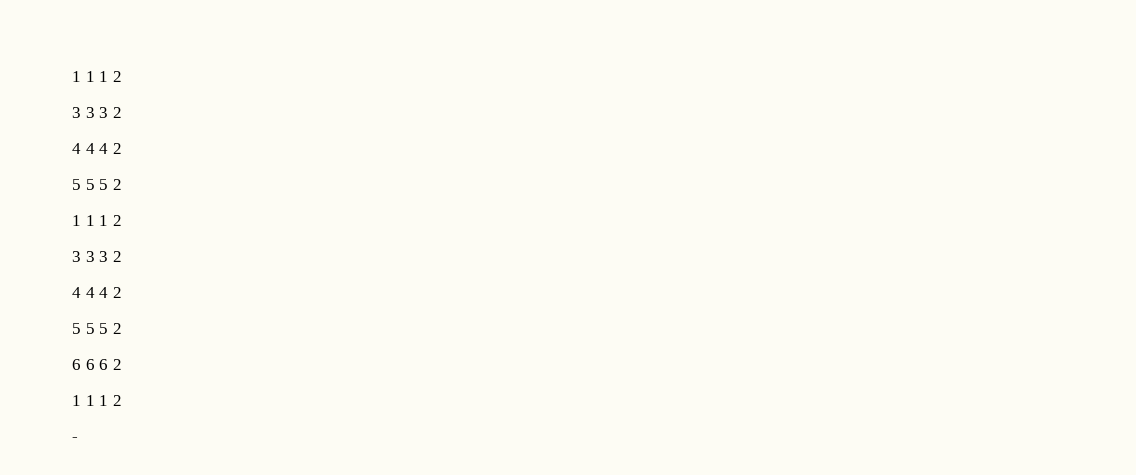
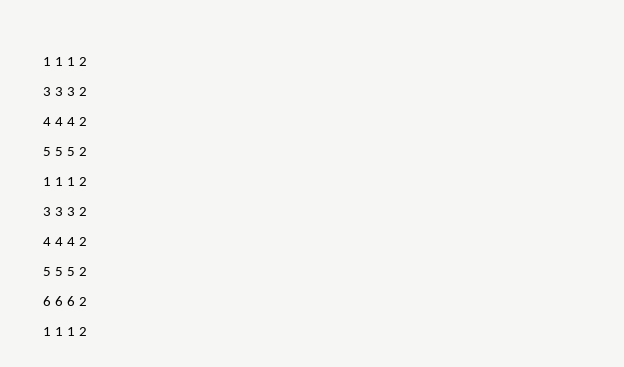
- -

